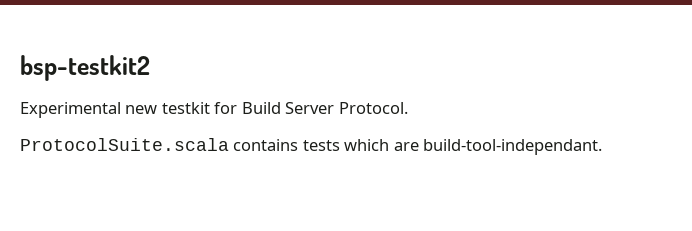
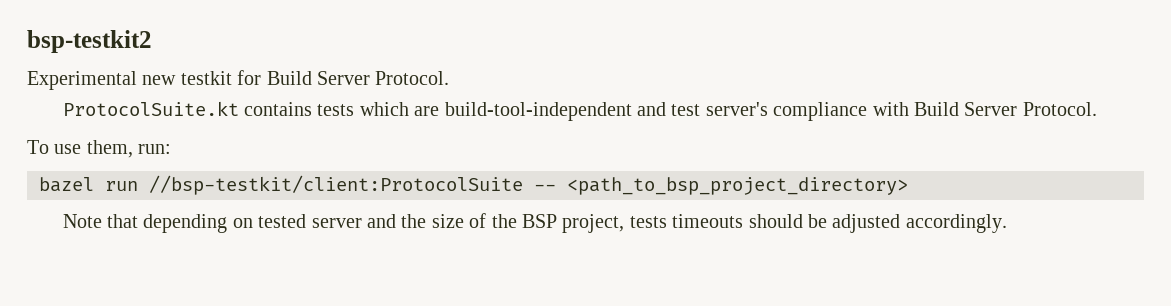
- ProtocolSuite.scala contains tests which are build-tool-independant.
+ ProtocolSuite.kt contains tests which are build-tool-independent and test server's compliance with Build Server Protocol.
+ To use them, run:
+ bazel run //bsp-testkit/client:ProtocolSuite -- <path_to_bsp_project_directory>
+ Note that depending on tested server and the size of the BSP project, tests timeouts should be adjusted accordingly.

